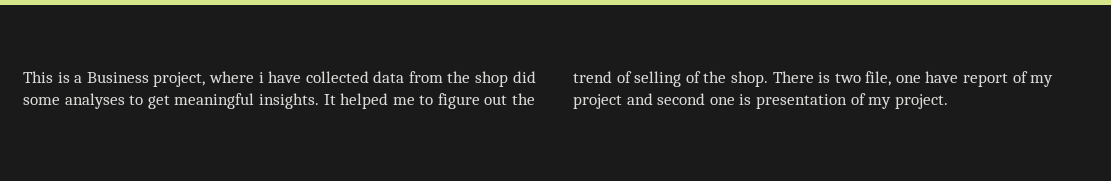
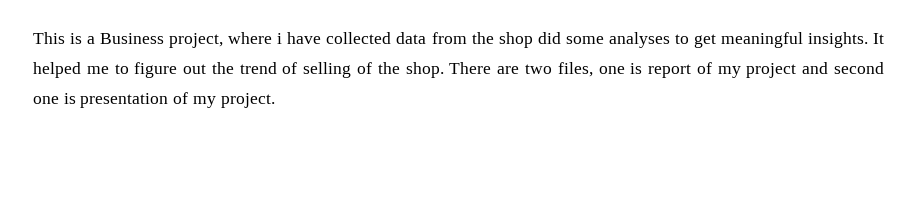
- There is two file, one have report of my project and second one is presentation of my project.
+ There are two files, one is report of my project and second one is presentation of my project.

